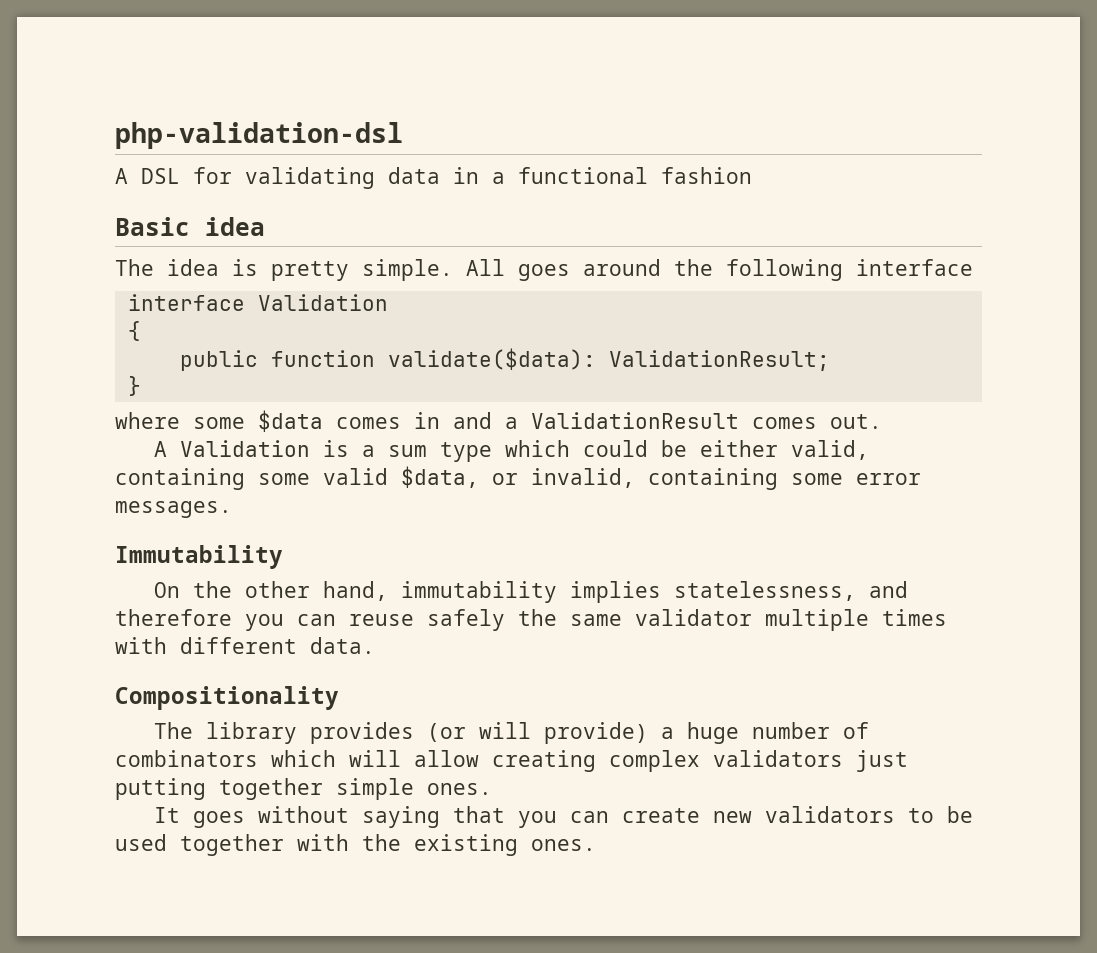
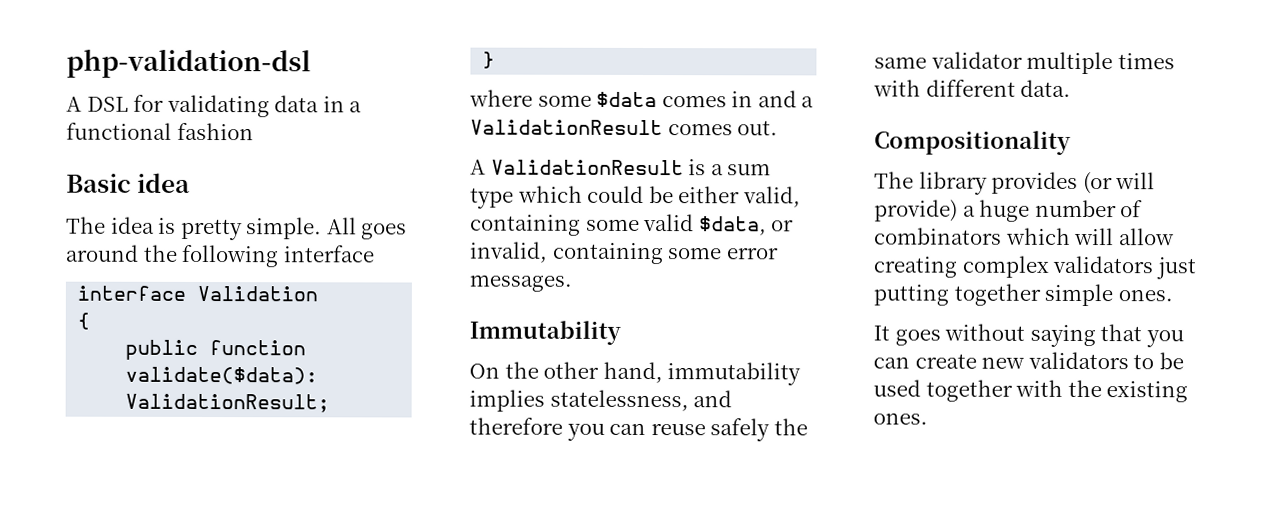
- A Validation is a sum type which could be either valid, containing some valid $data, or invalid, containing some error messages.
+ A ValidationResult is a sum type which could be either valid, containing some valid $data, or invalid, containing some error messages.

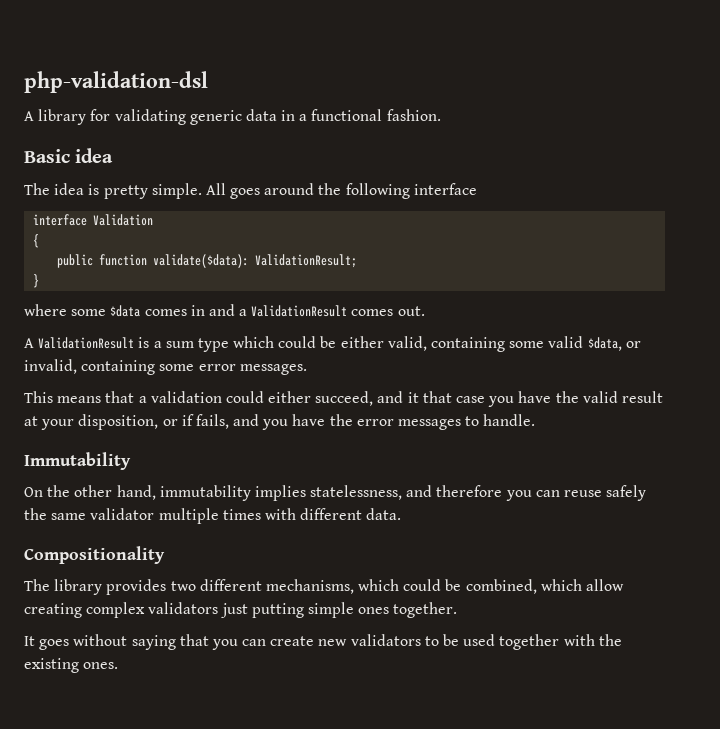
- A DSL for validating data in a functional fashion
+ A library for validating generic data in a functional fashion.
+ This means that a validation could either succeed, and it that case you have the valid result at your disposition, or if fails, and you have the error messages to handle.
- The library provides (or will provide) a huge number of combinators which will allow creating complex validators just putting together simple ones.
+ The library provides two different mechanisms, which could be combined, which allow creating complex validators just putting simple ones together.

